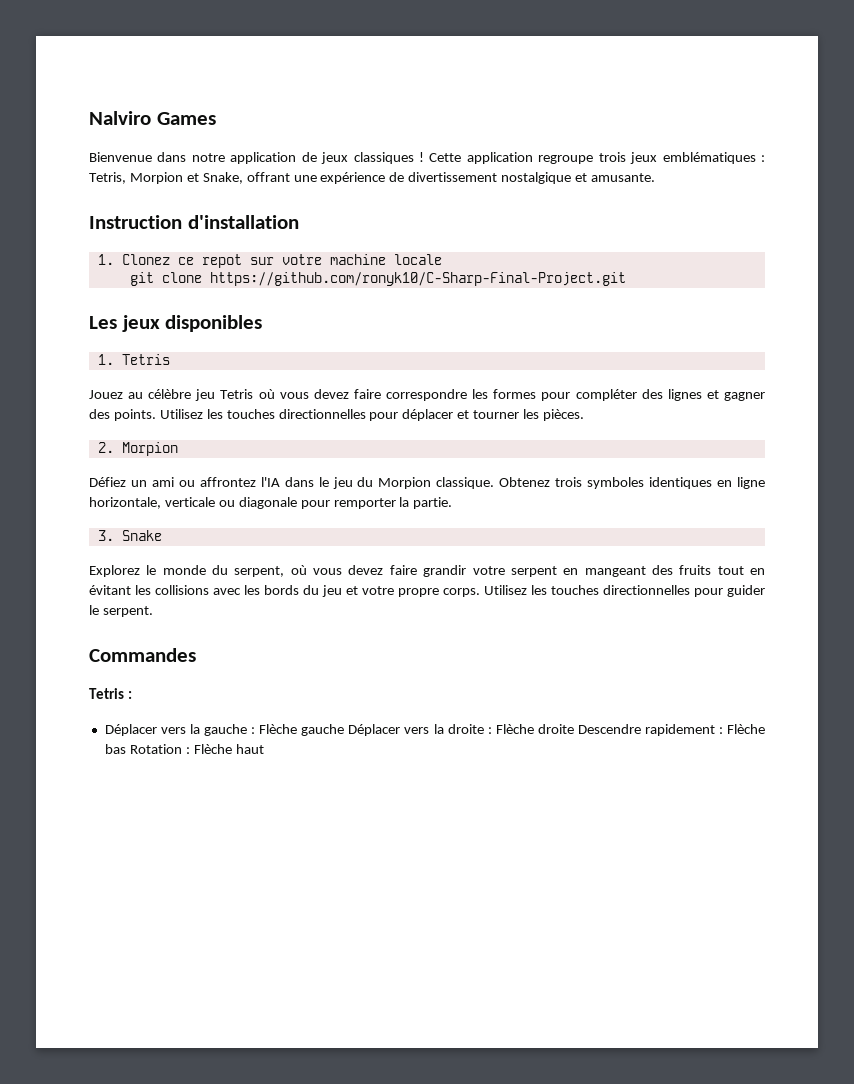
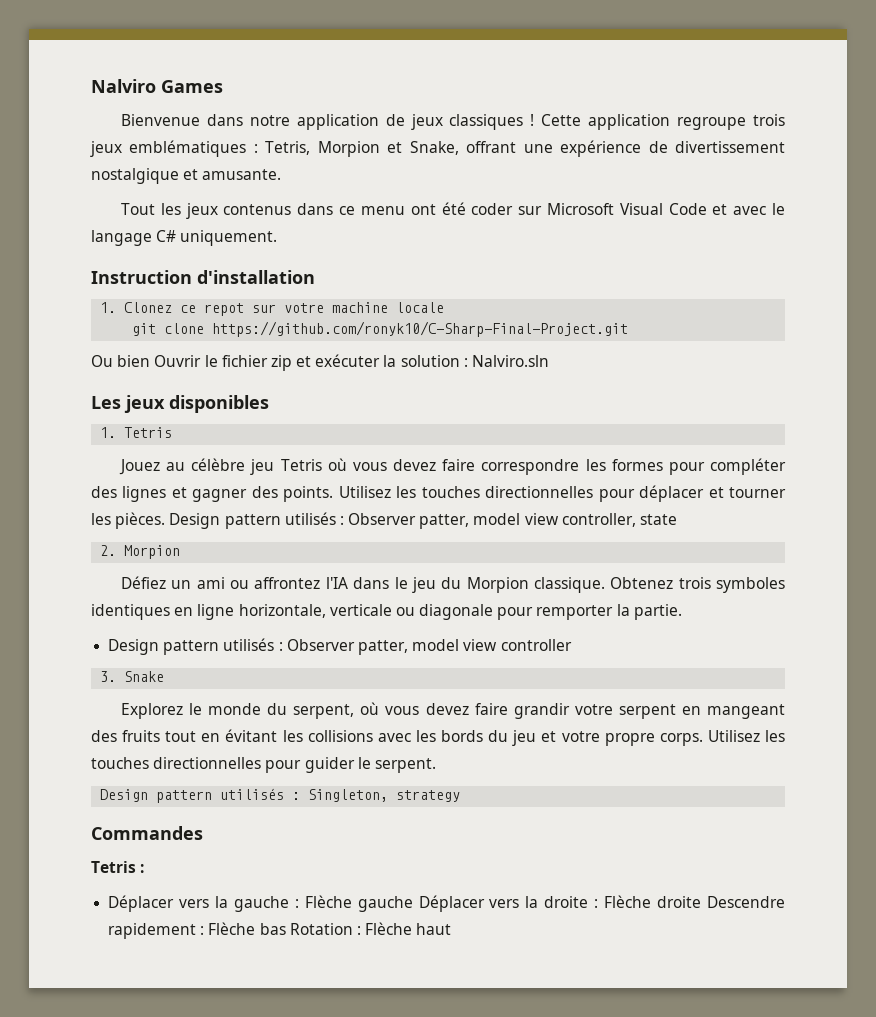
+ Tout les jeux contenus dans ce menu ont été coder sur Microsoft Visual Code et avec le langage C# uniquement.
+ Ou bien Ouvrir le fichier zip et exécuter la solution : Nalviro.sln
+ Design pattern utilisés : Observer patter, model view controller, state
+ Design pattern utilisés : Observer patter, model view controller
+ Design pattern utilisés : Singleton, strategy

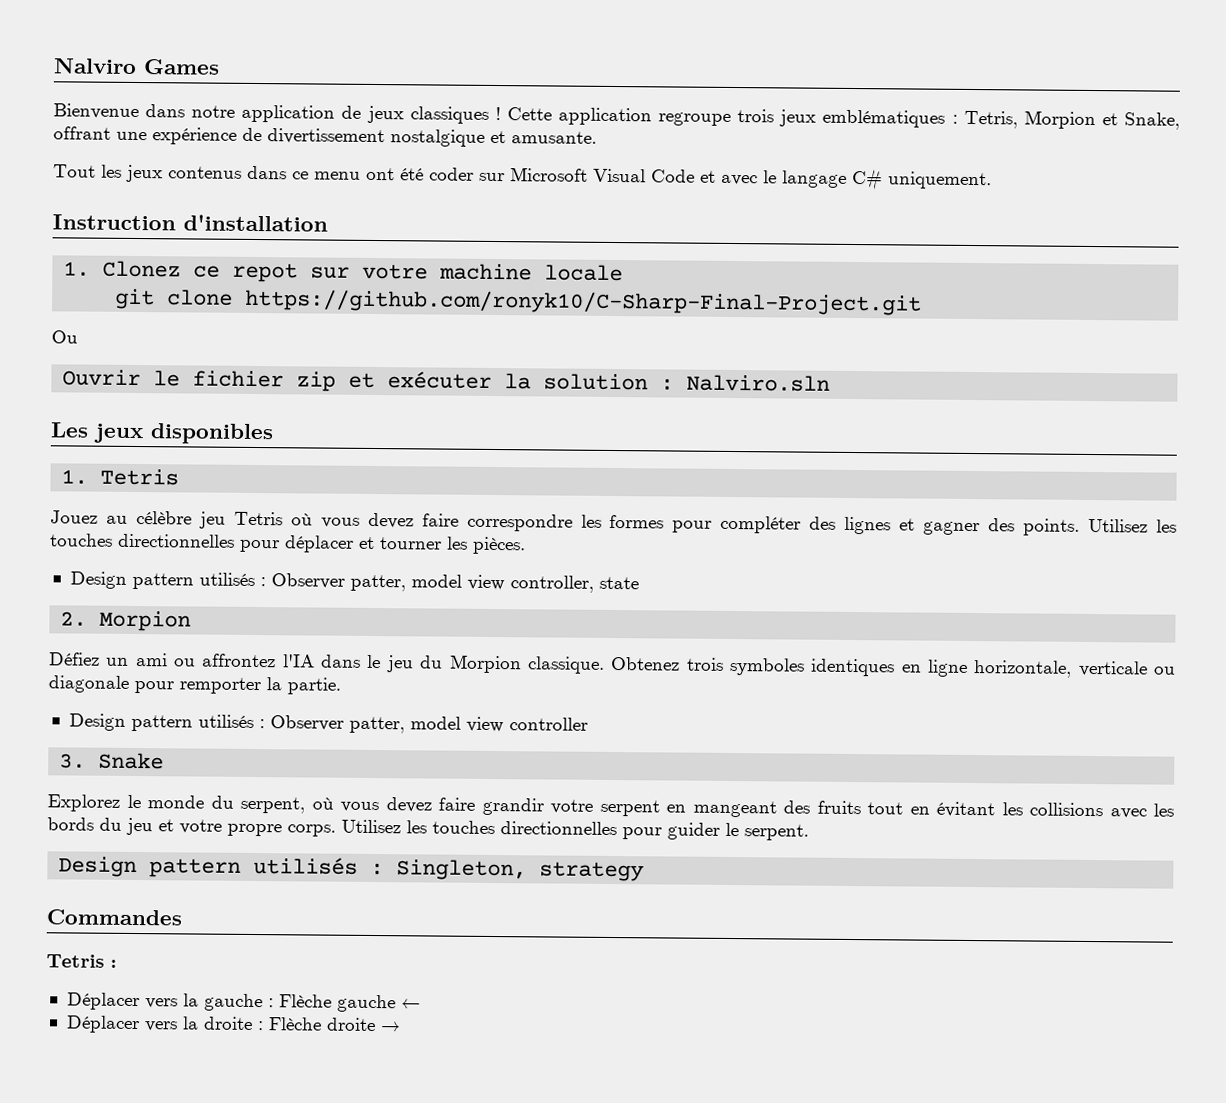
- Ou bien Ouvrir le fichier zip et exécuter la solution : Nalviro.sln
+ Ou
+ Ouvrir le fichier zip et exécuter la solution : Nalviro.sln
- Utilisez les touches directionnelles pour déplacer et tourner les pièces. Design pattern utilisés : Observer patter, model view controller, state
+ Utilisez les touches directionnelles pour déplacer et tourner les pièces.
+ Design pattern utilisés : Observer patter, model view controller, state
- Déplacer vers la gauche : Flèche gauche Déplacer vers la droite : Flèche droite Descendre rapidement : Flèche bas Rotation : Flèche haut
+ Déplacer vers la gauche : Flèche gauche ←
+ Déplacer vers la droite : Flèche droite →

